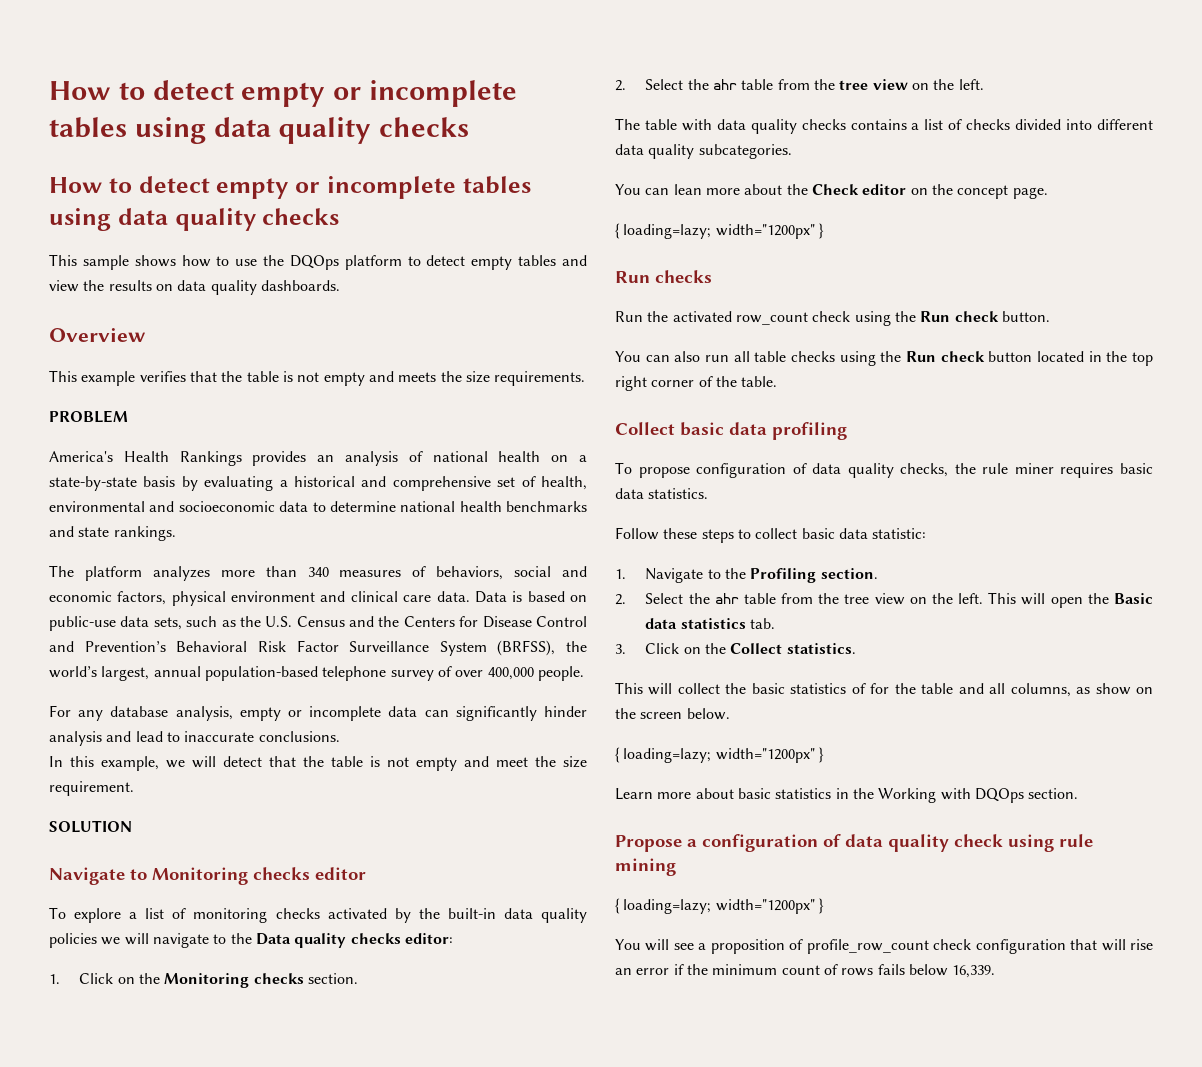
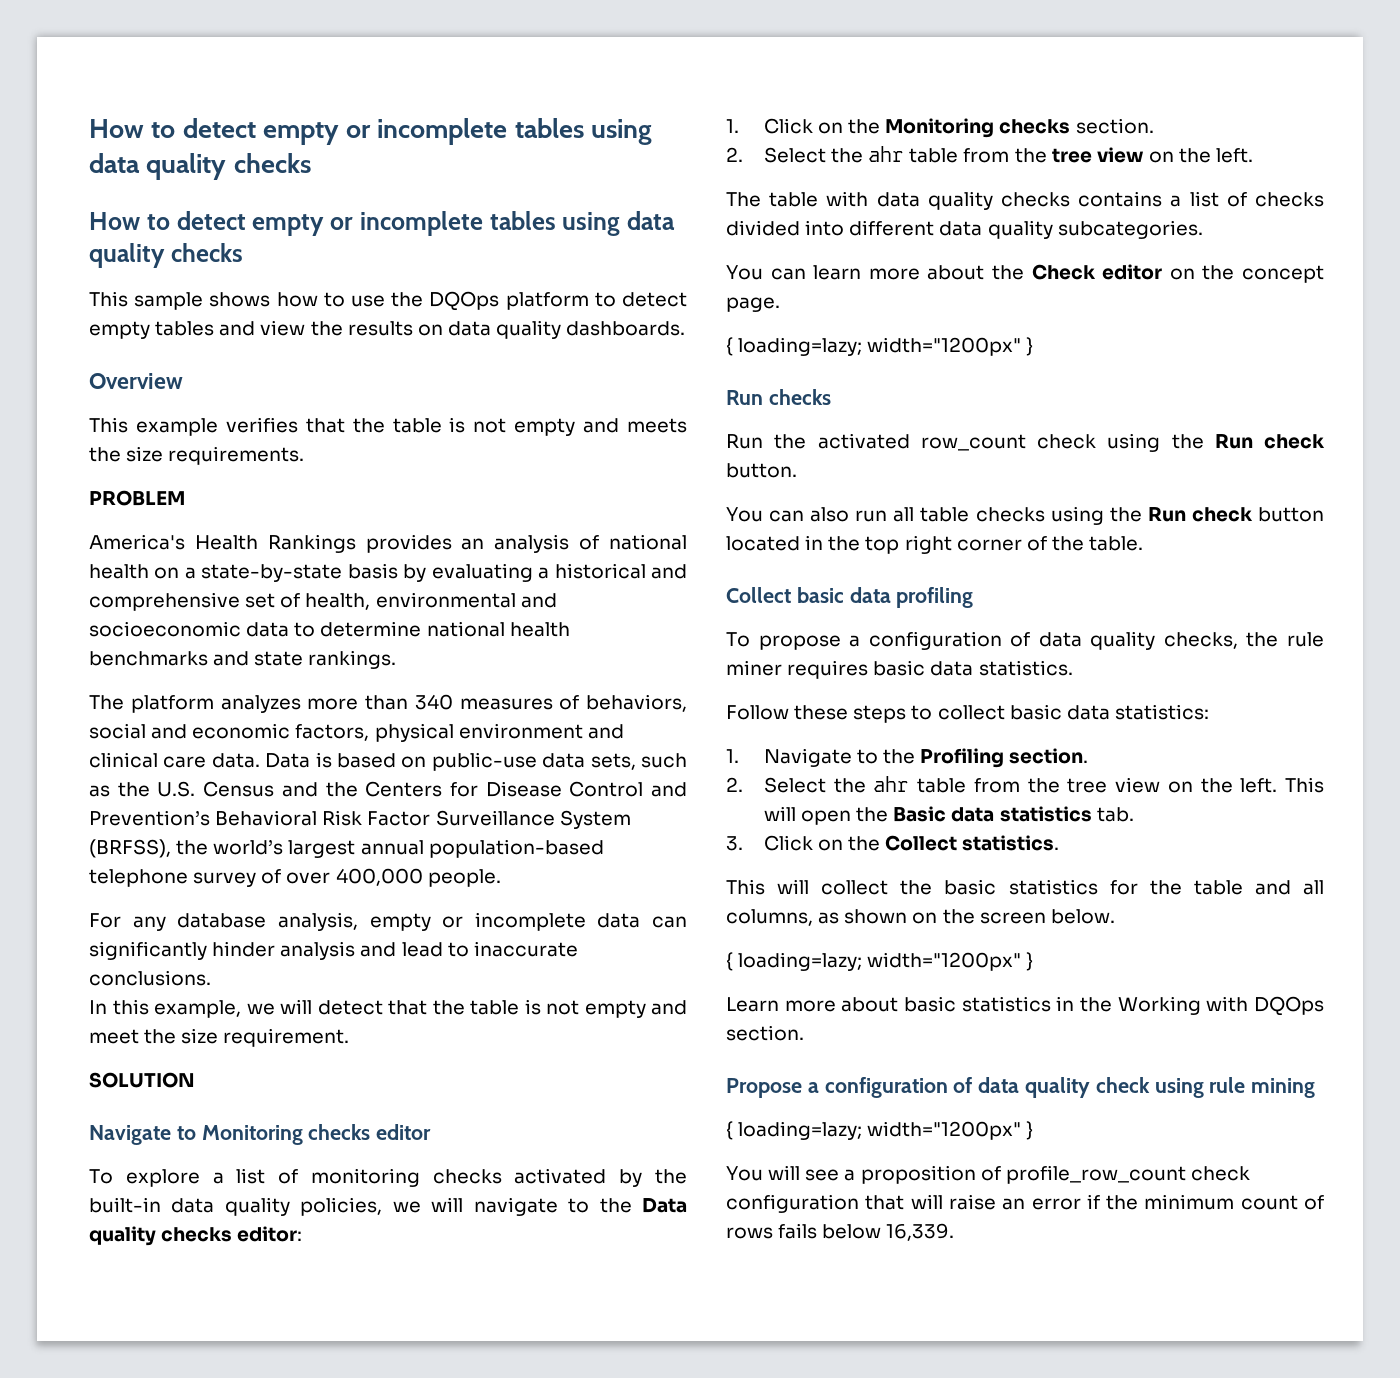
- Data is based on public-use data sets, such as the U.S. Census and the Centers for Disease Control and Prevention’s Behavioral Risk Factor Surveillance System (BRFSS), the world’s largest, annual population-based telephone survey of over 400,000 people.
+ Data is based on public-use data sets, such as the U.S. Census and the Centers for Disease Control and Prevention’s Behavioral Risk Factor Surveillance System (BRFSS), the world’s largest annual population-based telephone survey of over 400,000 people.
- To explore a list of monitoring checks activated by the built-in data quality policies we will navigate to the Data quality checks editor:
+ To explore a list of monitoring checks activated by the built-in data quality policies, we will navigate to the Data quality checks editor:
- You can lean more about the Check editor on the concept page.
+ You can learn more about the Check editor on the concept page.
- To propose configuration of data quality checks, the rule miner requires basic data statistics.
+ To propose a configuration of data quality checks, the rule miner requires basic data statistics.
- Follow these steps to collect basic data statistic:
+ Follow these steps to collect basic data statistics:
- This will collect the basic statistics of for the table and all columns, as show on the screen below.
+ This will collect the basic statistics for the table and all columns, as shown on the screen below.
- You will see a proposition of profile_row_count check configuration that will rise an error if the minimum count of rows fails below 16,339.
+ You will see a proposition of profile_row_count check configuration that will raise an error if the minimum count of rows fails below 16,339.

